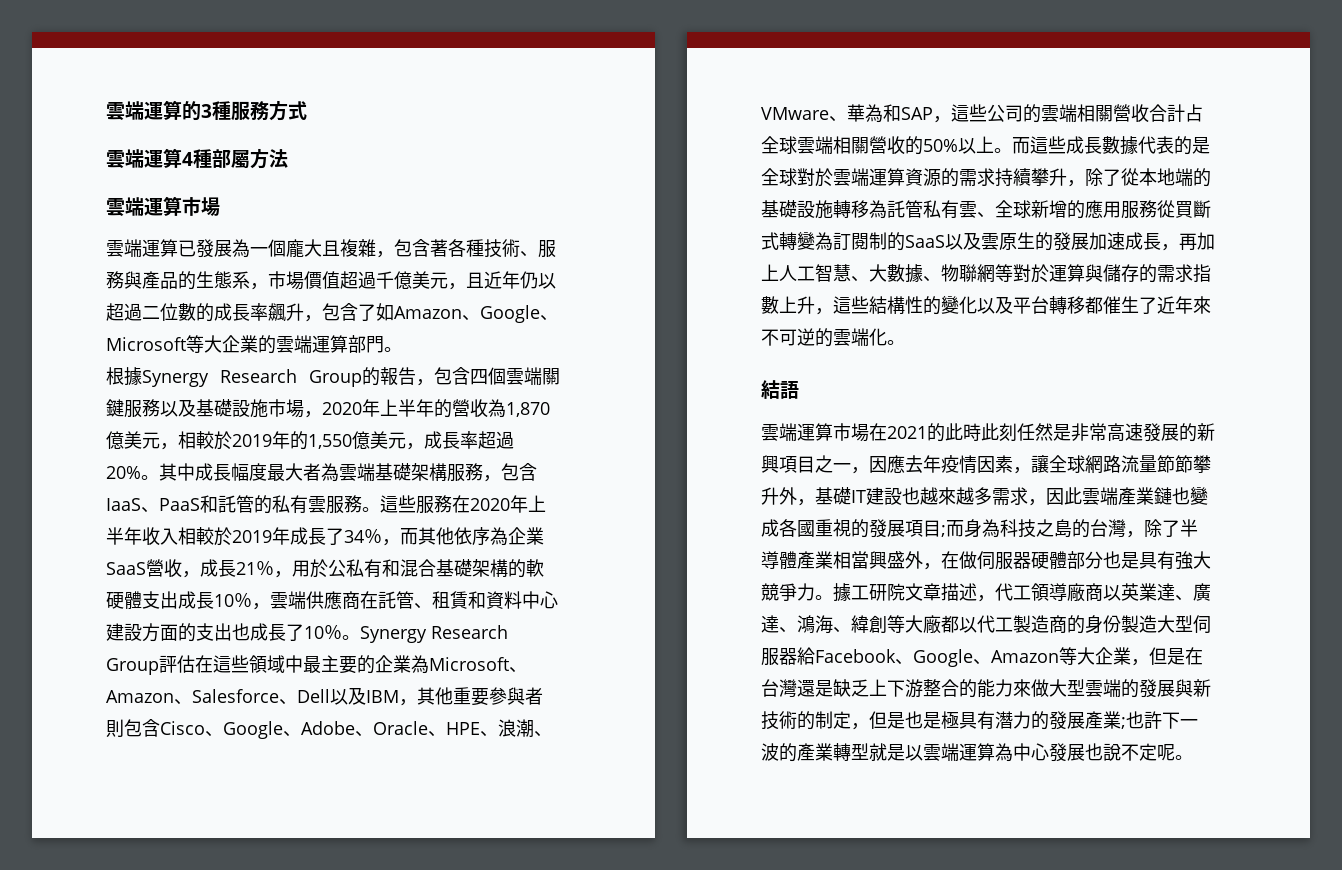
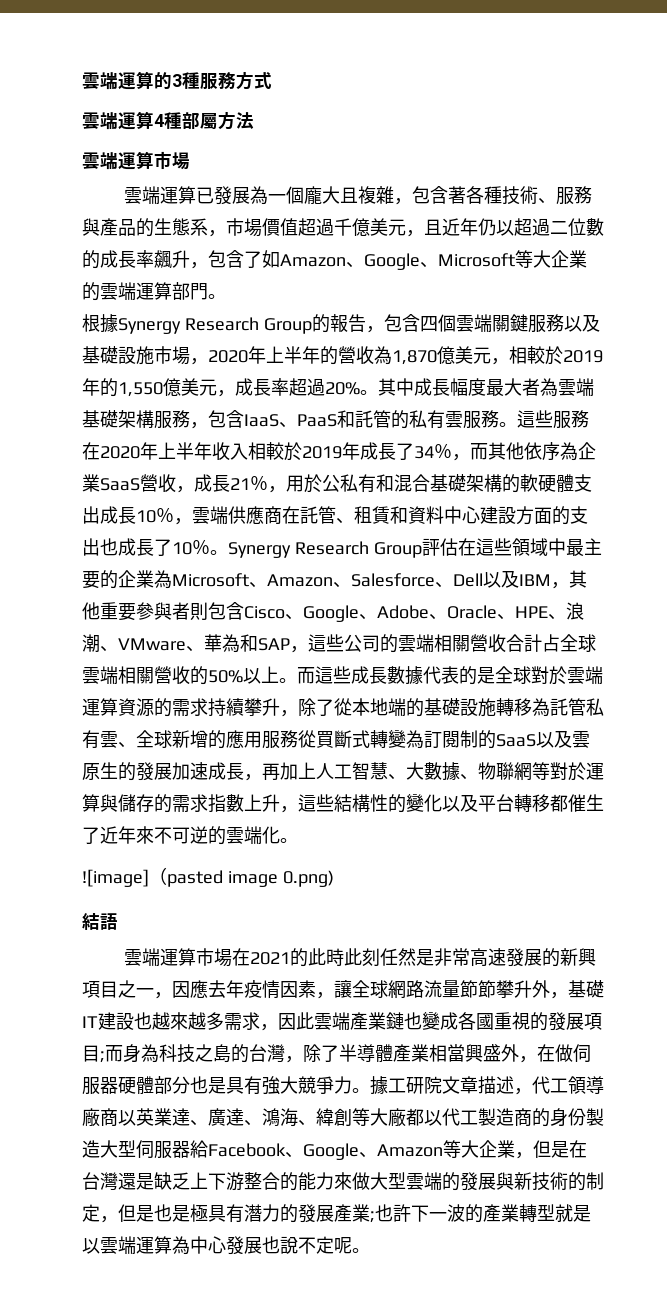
+ ![image]（pasted image 0.png)

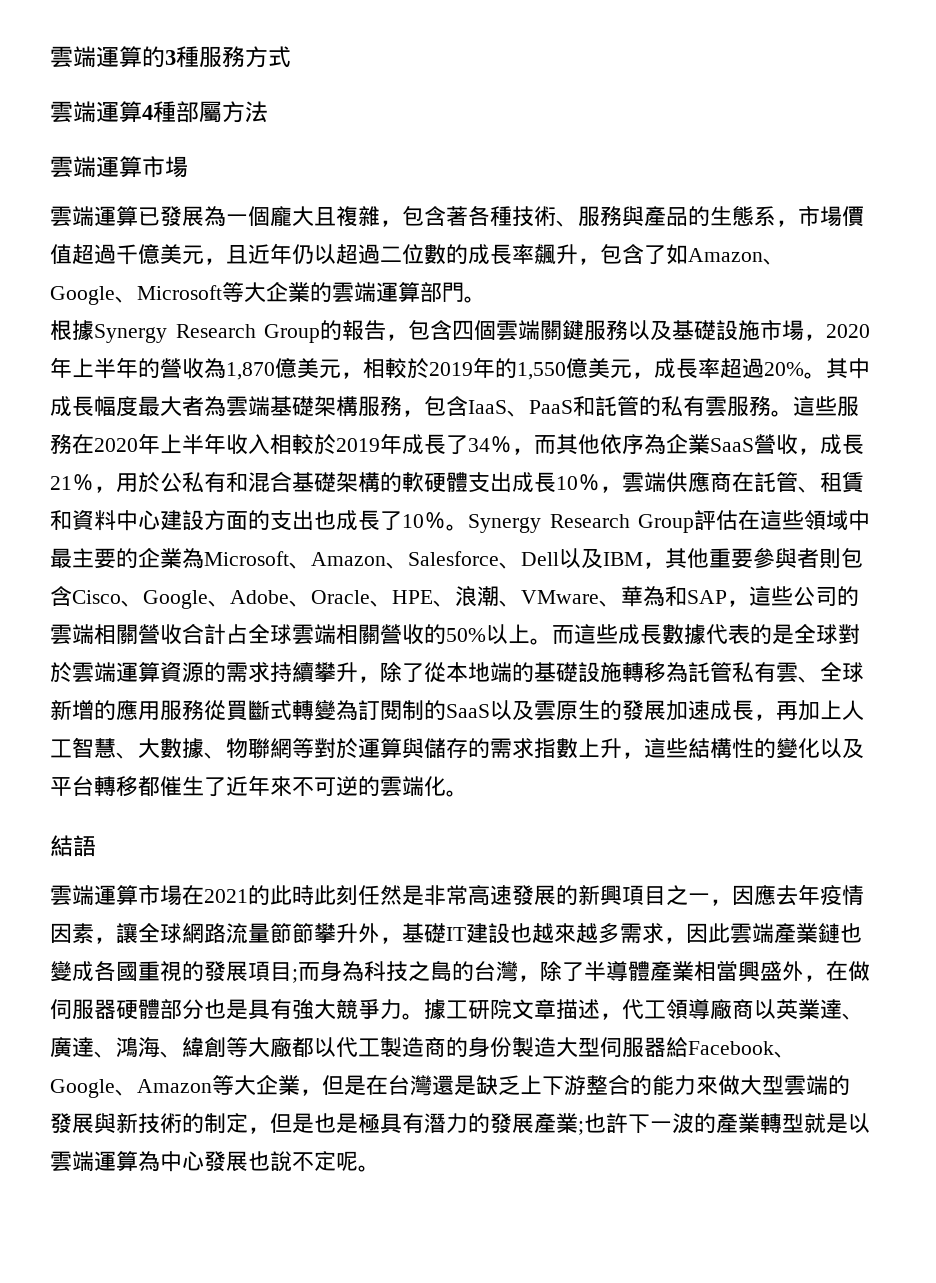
- ![image]（pasted image 0.png)

